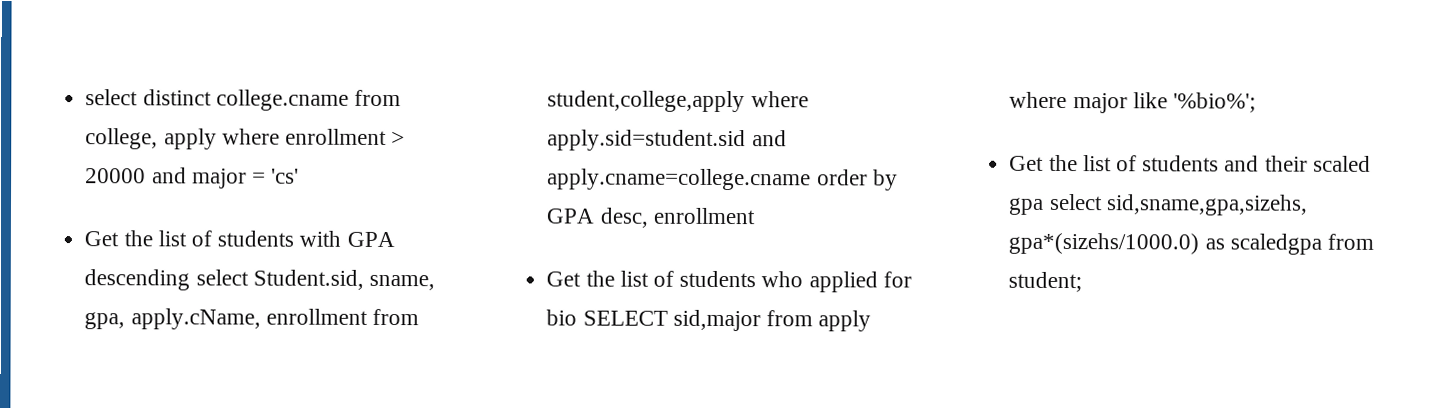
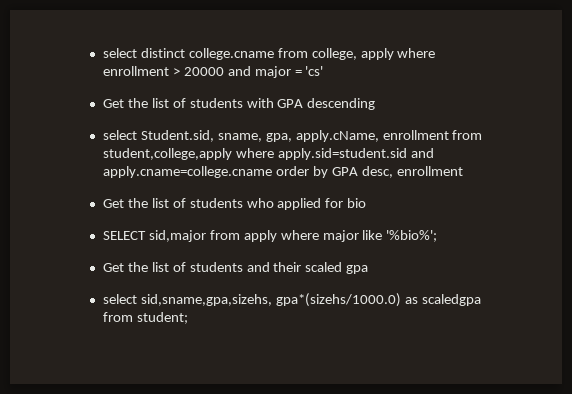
- Get the list of students with GPA descending select Student.sid, sname, gpa, apply.cName, enrollment from student,college,apply where apply.sid=student.sid and apply.cname=college.cname order by GPA desc, enrollment
+ Get the list of students with GPA descending
+ select Student.sid, sname, gpa, apply.cName, enrollment from student,college,apply where apply.sid=student.sid and apply.cname=college.cname order by GPA desc, enrollment
- Get the list of students who applied for bio SELECT sid,major from apply where major like '%bio%';
+ Get the list of students who applied for bio
+ SELECT sid,major from apply where major like '%bio%';
- Get the list of students and their scaled gpa select sid,sname,gpa,sizehs, gpa*(sizehs/1000.0) as scaledgpa from student;
+ Get the list of students and their scaled gpa
+ select sid,sname,gpa,sizehs, gpa*(sizehs/1000.0) as scaledgpa from student;

